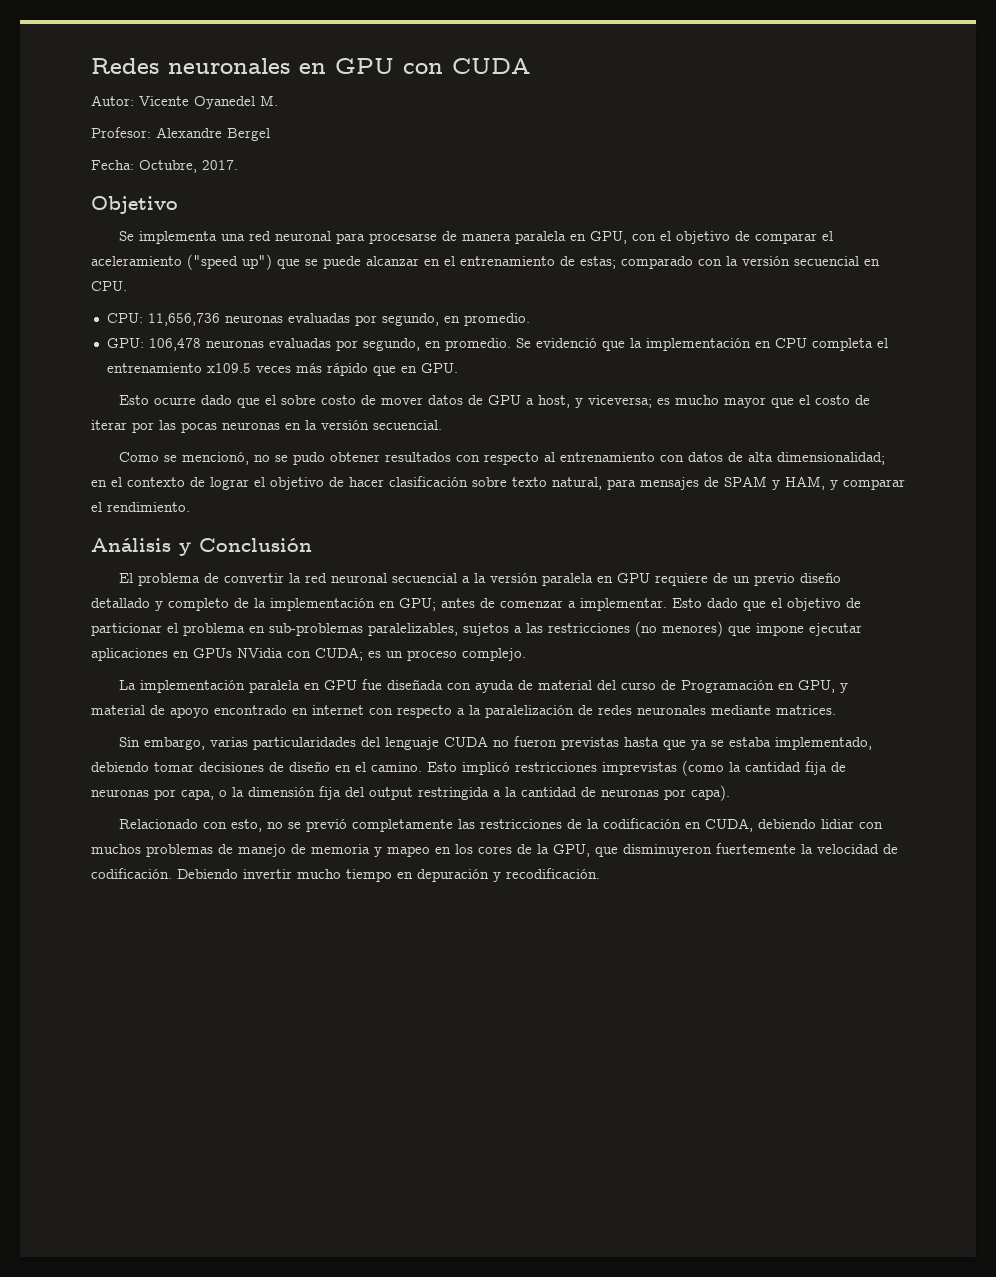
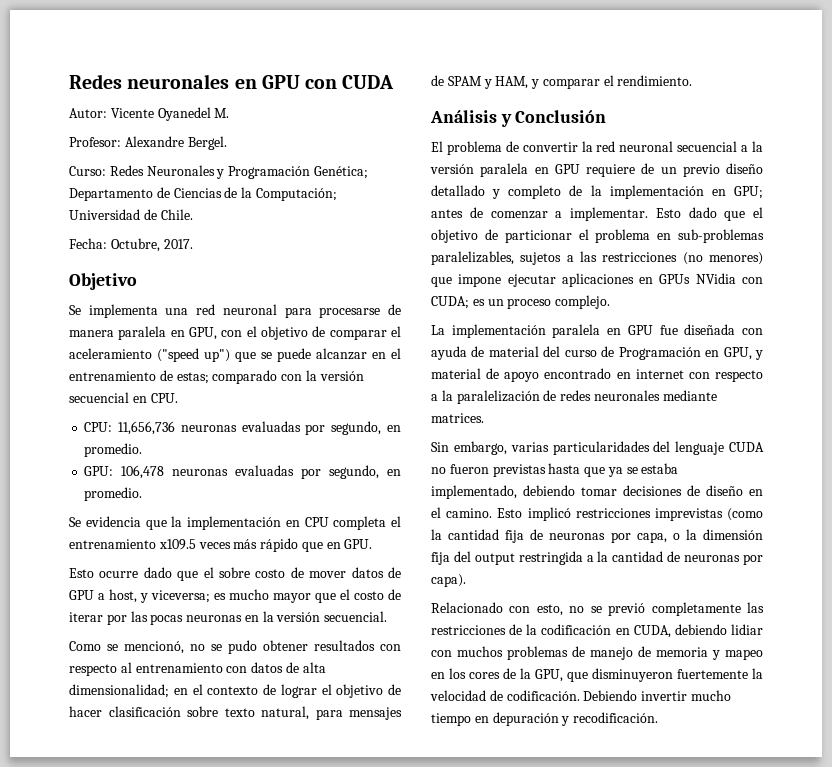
- Profesor: Alexandre Bergel
+ Profesor: Alexandre Bergel.
+ Curso: Redes Neuronales y Programación Genética; Departamento de Ciencias de la Computación; Universidad de Chile.
- GPU: 106,478 neuronas evaluadas por segundo, en promedio. Se evidenció que la implementación en CPU completa el entrenamiento x109.5 veces más rápido que en GPU.
+ GPU: 106,478 neuronas evaluadas por segundo, en promedio.
+ Se evidencia que la implementación en CPU completa el entrenamiento x109.5 veces más rápido que en GPU.

